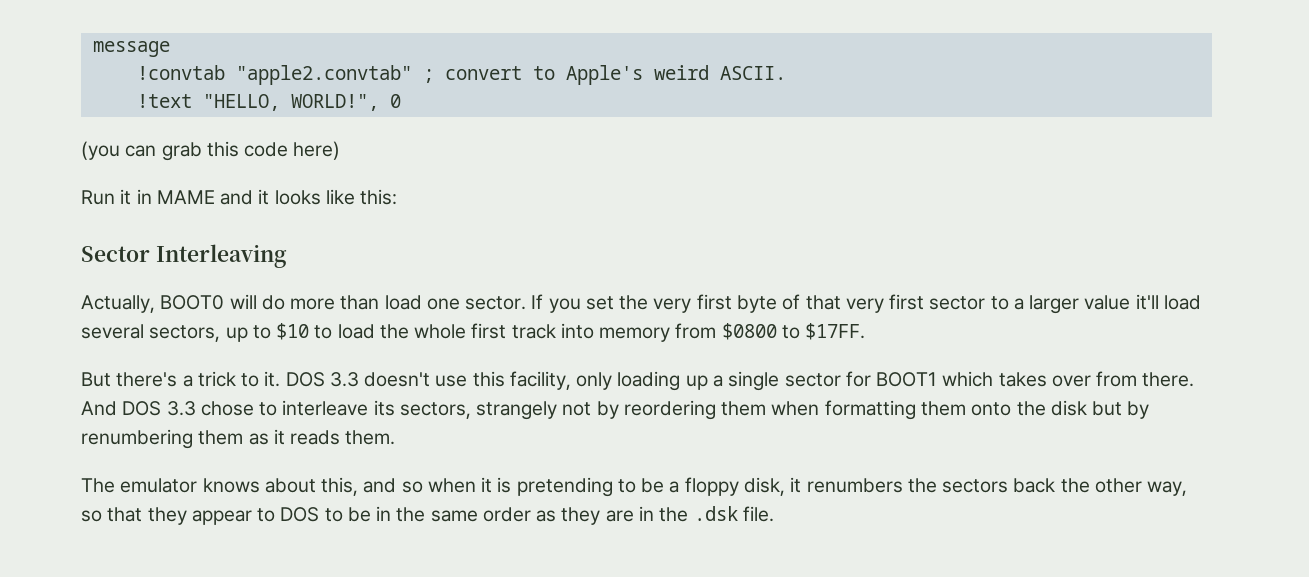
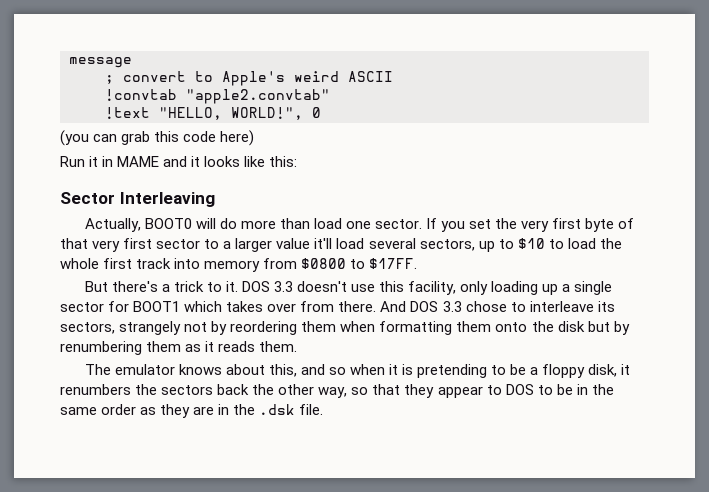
- !convtab "apple2.convtab" ; convert to Apple's weird ASCII.
+ ; convert to Apple's weird ASCII
+ !convtab "apple2.convtab"

